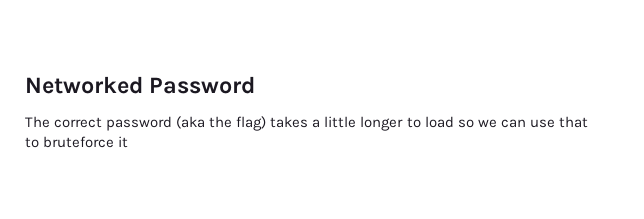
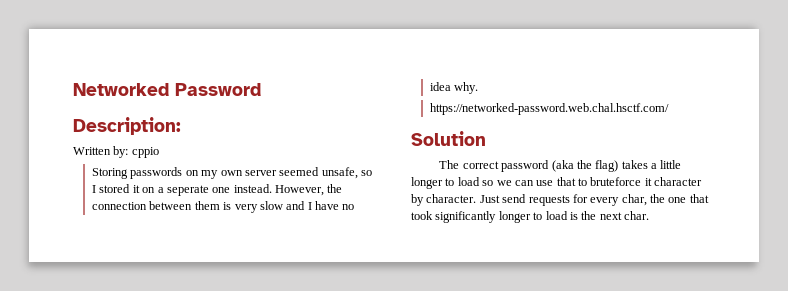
+ Description:
+ Written by: cppio
+ Storing passwords on my own server seemed unsafe, so I stored it on a seperate one instead. However, the connection between them is very slow and I have no idea why.
+ https://networked-password.web.chal.hsctf.com/
+ Solution
- The correct password (aka the flag) takes a little longer to load so we can use that to bruteforce it
+ The correct password (aka the flag) takes a little longer to load so we can use that to bruteforce it character by character. Just send requests for every char, the one that took significantly longer to load is the next char.

